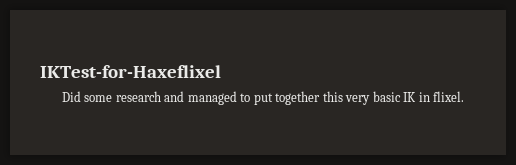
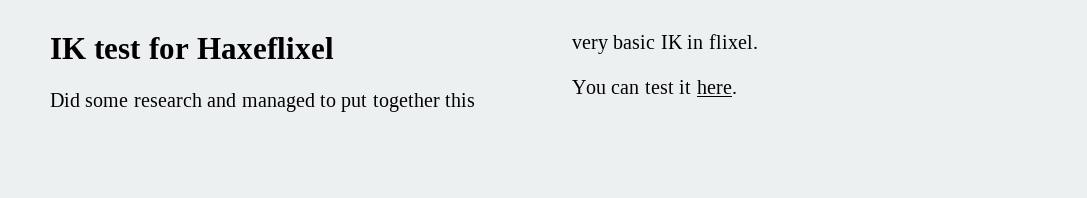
- IKTest-for-Haxeflixel
+ IK test for Haxeflixel
+ You can test it here.

